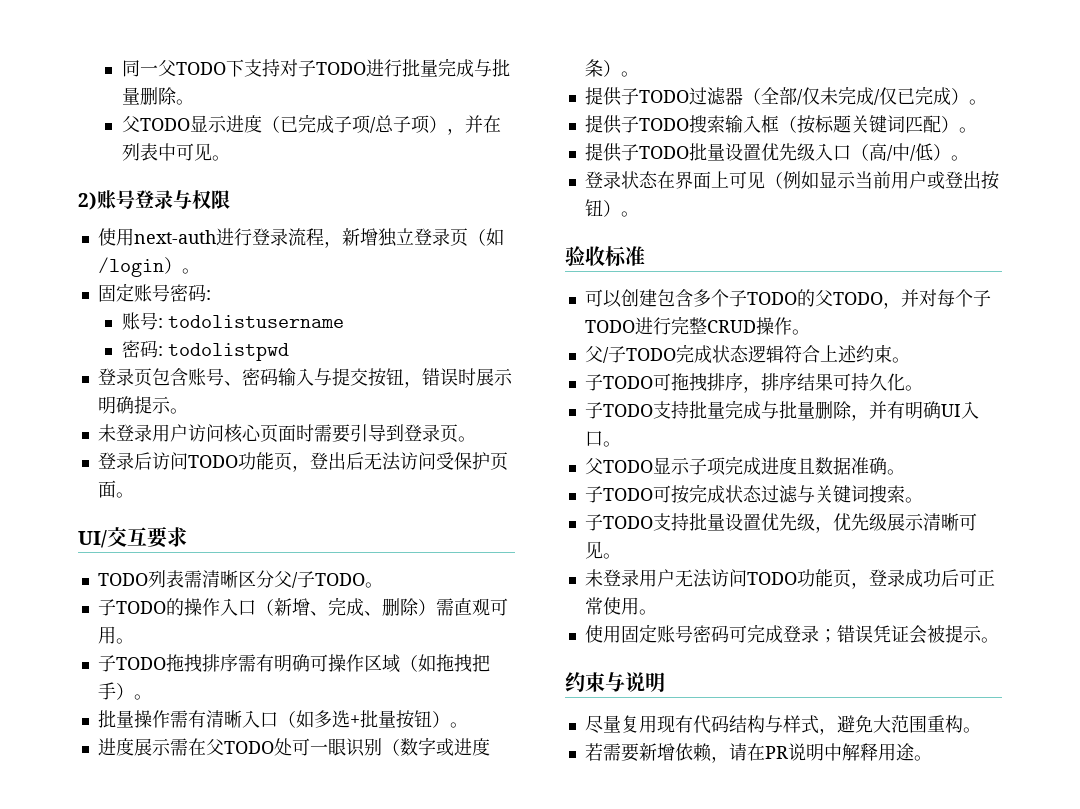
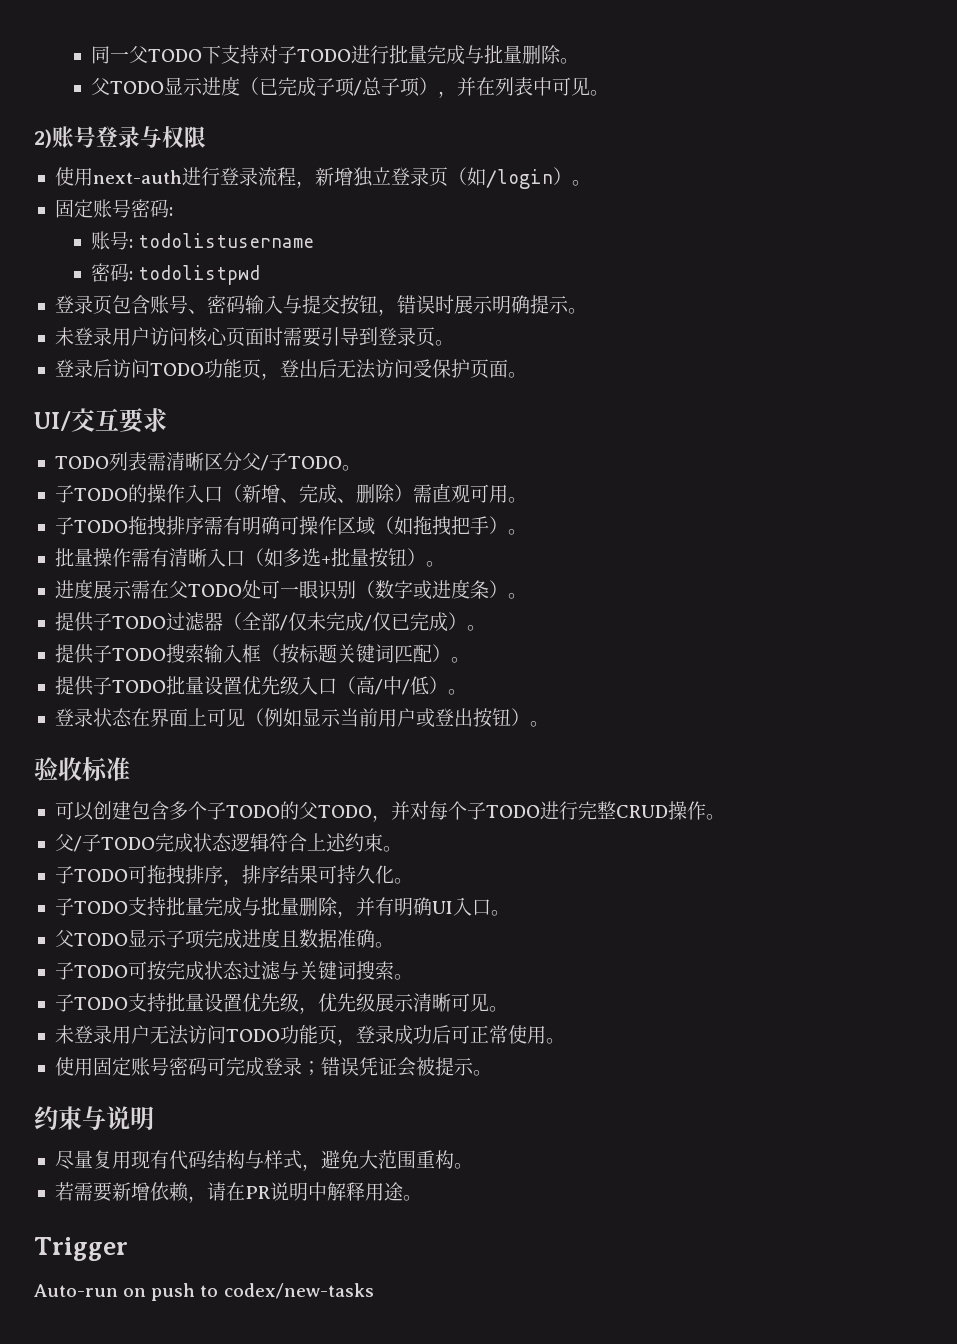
+ Trigger
+ Auto-run on push to codex/new-tasks

